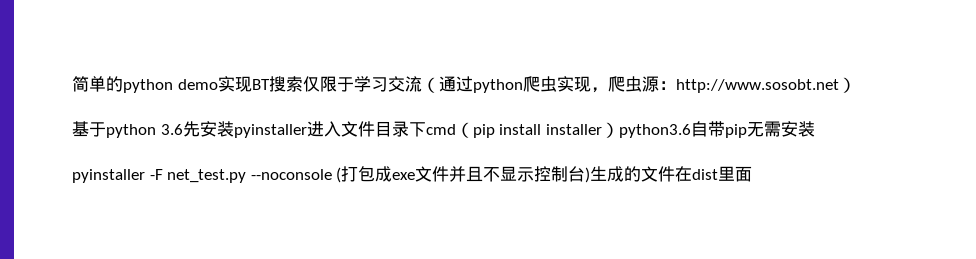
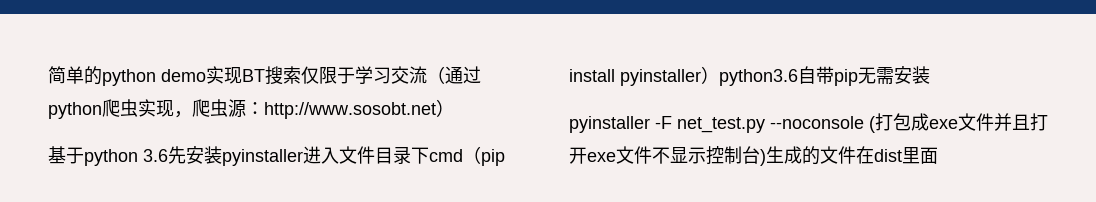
- 基于python 3.6先安装pyinstaller进入文件目录下cmd（pip install installer）python3.6自带pip无需安装
+ 基于python 3.6先安装pyinstaller进入文件目录下cmd（pip install pyinstaller）python3.6自带pip无需安装
- pyinstaller -F net_test.py --noconsole (打包成exe文件并且不显示控制台)生成的文件在dist里面
+ pyinstaller -F net_test.py --noconsole (打包成exe文件并且打开exe文件不显示控制台)生成的文件在dist里面

